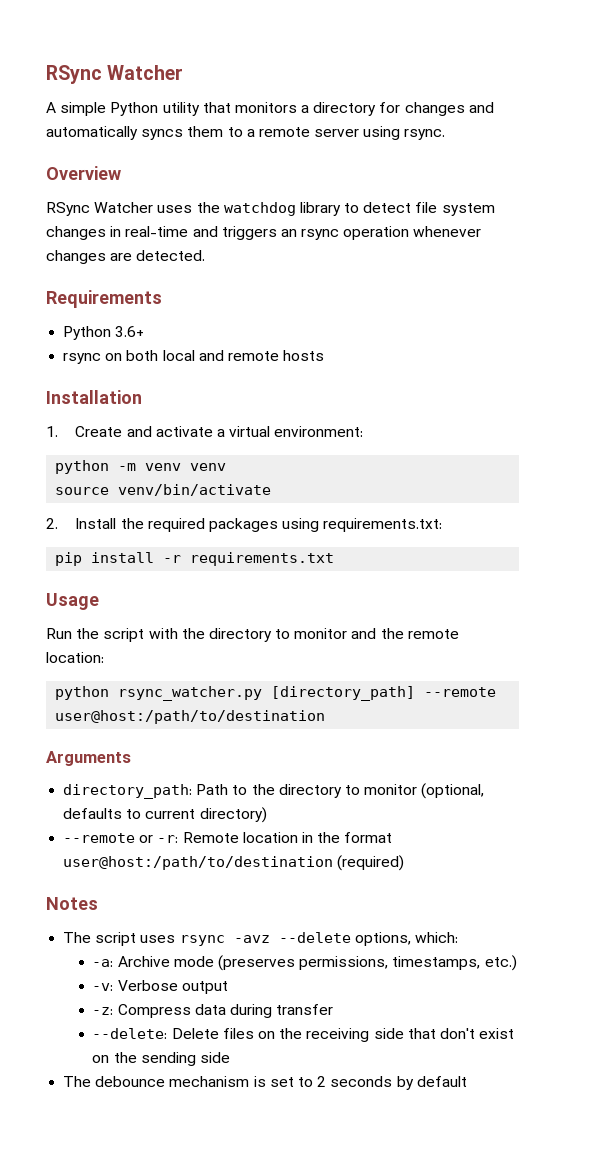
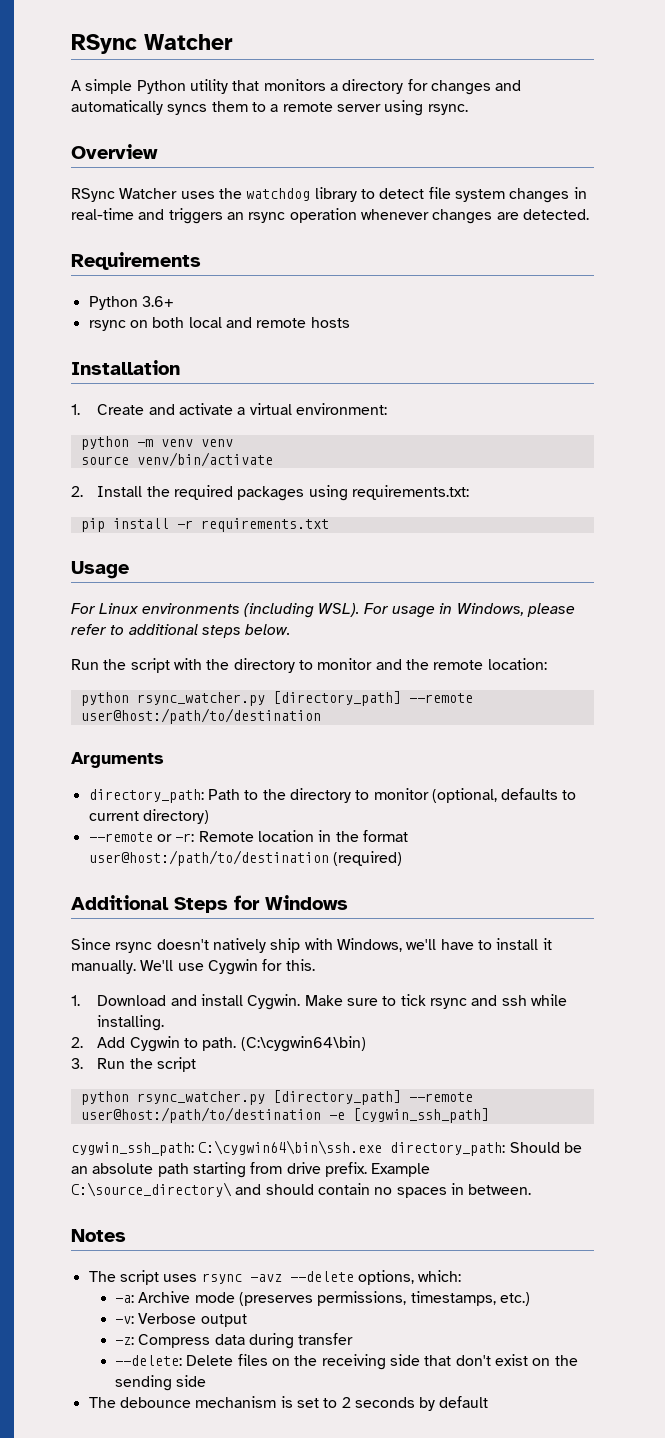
+ For Linux environments (including WSL). For usage in Windows, please refer to additional steps below.
+ Additional Steps for Windows
+ Since rsync doesn't natively ship with Windows, we'll have to install it manually. We'll use Cygwin for this.
+ 1. Download and install Cygwin. Make sure to tick rsync and ssh while installing.
+ 2. Add Cygwin to path. (C:\cygwin64\bin)
+ 3. Run the script
+ python rsync_watcher.py [directory_path] --remote user@host:/path/to/destination -e [cygwin_ssh_path]
+ cygwin_ssh_path: C:\cygwin64\bin\ssh.exe directory_path: Should be an absolute path starting from drive prefix. Example C:\source_directory\ and should contain no spaces in between.

